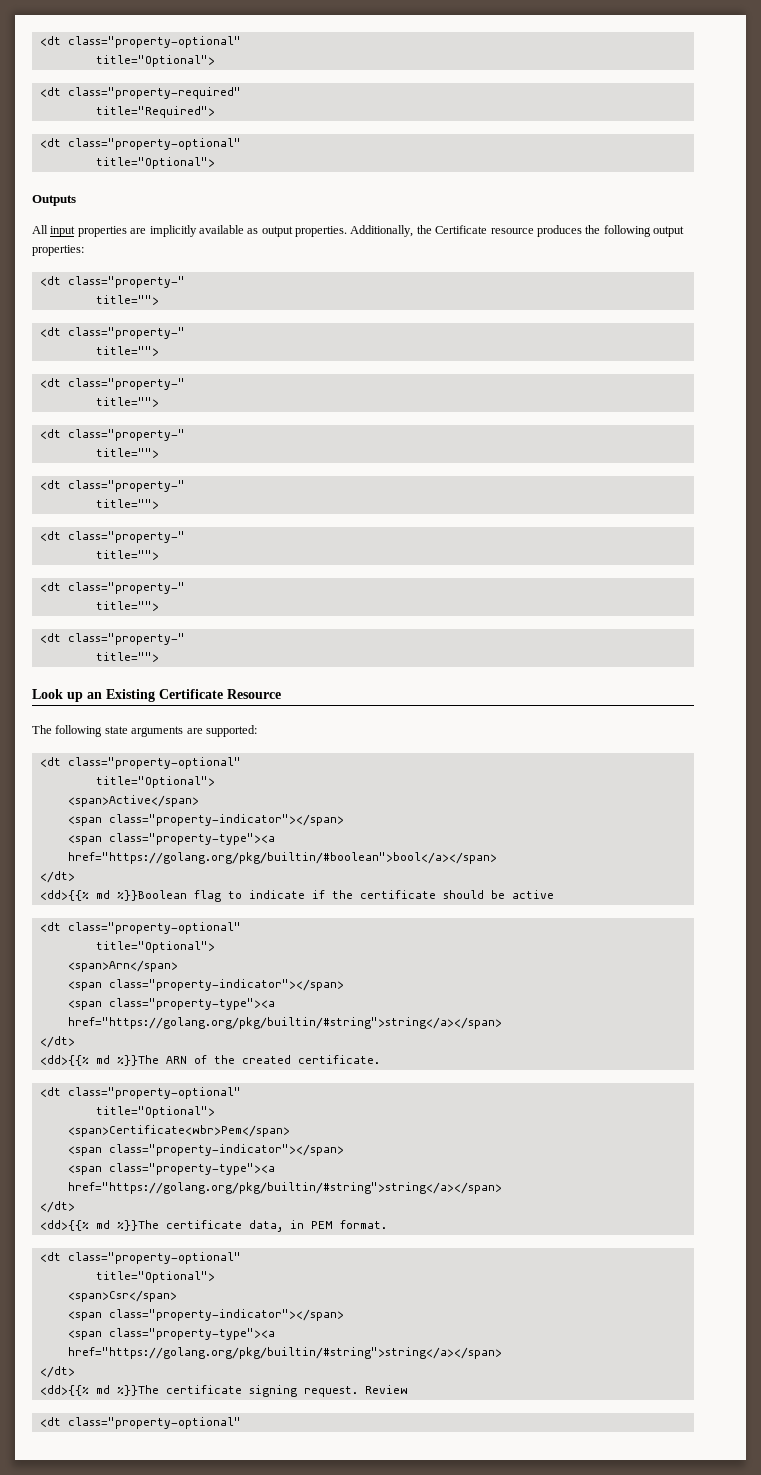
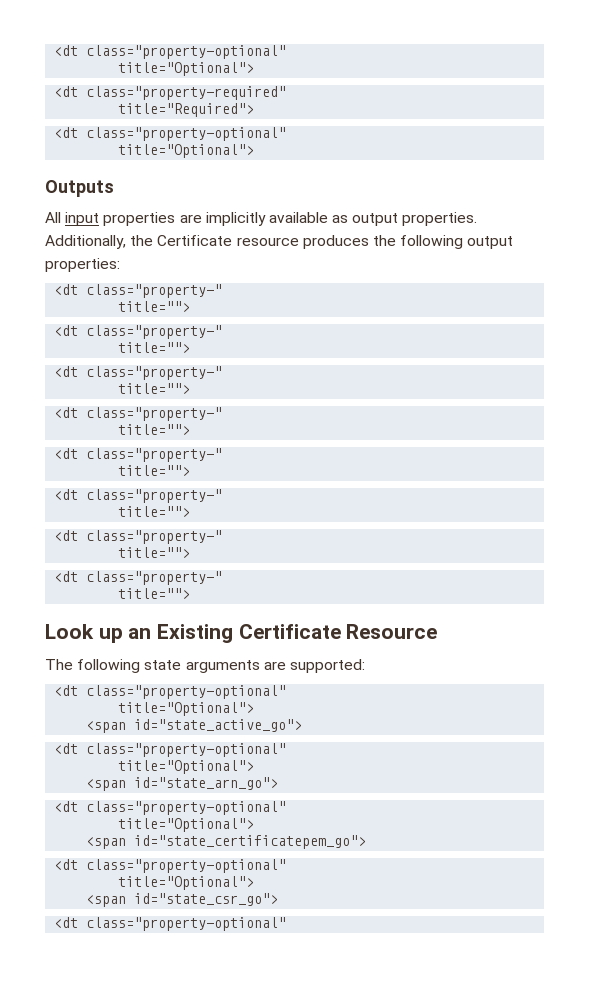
- <span>Active</span>
- <span class="property-indicator"></span>
- <span class="property-type"><a href="https://golang.org/pkg/builtin/#boolean">bool</a></span>
- </dt>
- <dd>{{% md %}}Boolean flag to indicate if the certificate should be active
+ <span id="state_active_go">
  <dt class="property-optional"
  title="Optional">
- <span>Arn</span>
- <span class="property-indicator"></span>
- <span class="property-type"><a href="https://golang.org/pkg/builtin/#string">string</a></span>
- </dt>
- <dd>{{% md %}}The ARN of the created certificate.
+ <span id="state_arn_go">
  <dt class="property-optional"
  title="Optional">
- <span>Certificate<wbr>Pem</span>
- <span class="property-indicator"></span>
- <span class="property-type"><a href="https://golang.org/pkg/builtin/#string">string</a></span>
- </dt>
- <dd>{{% md %}}The certificate data, in PEM format.
+ <span id="state_certificatepem_go">
  <dt class="property-optional"
  title="Optional">
- <span>Csr</span>
- <span class="property-indicator"></span>
- <span class="property-type"><a href="https://golang.org/pkg/builtin/#string">string</a></span>
- </dt>
- <dd>{{% md %}}The certificate signing request. Review
+ <span id="state_csr_go">

